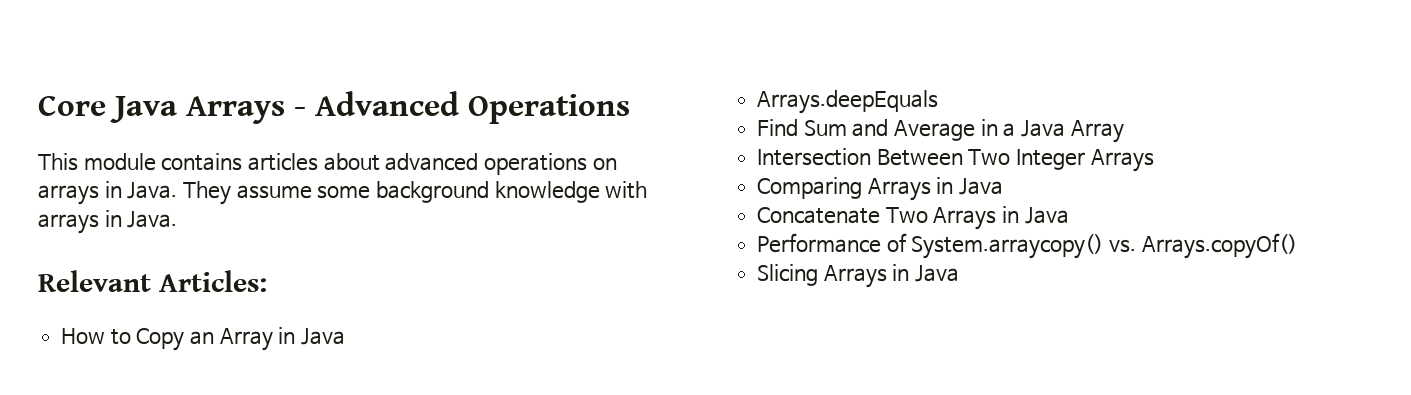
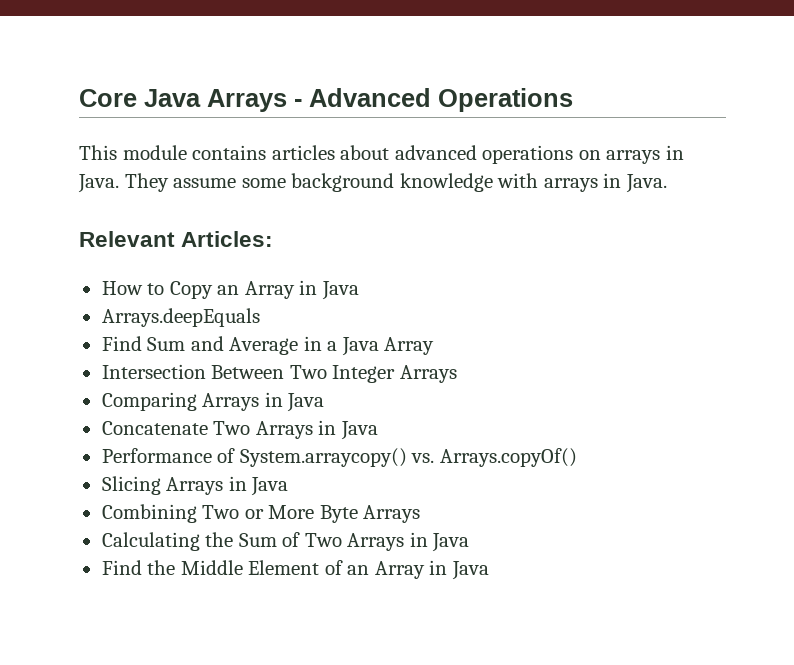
+ Combining Two or More Byte Arrays
+ Calculating the Sum of Two Arrays in Java
+ Find the Middle Element of an Array in Java

